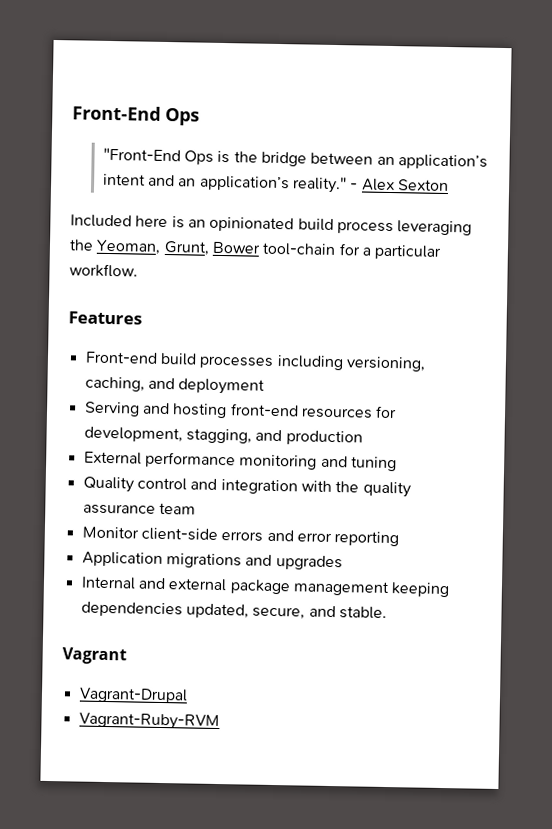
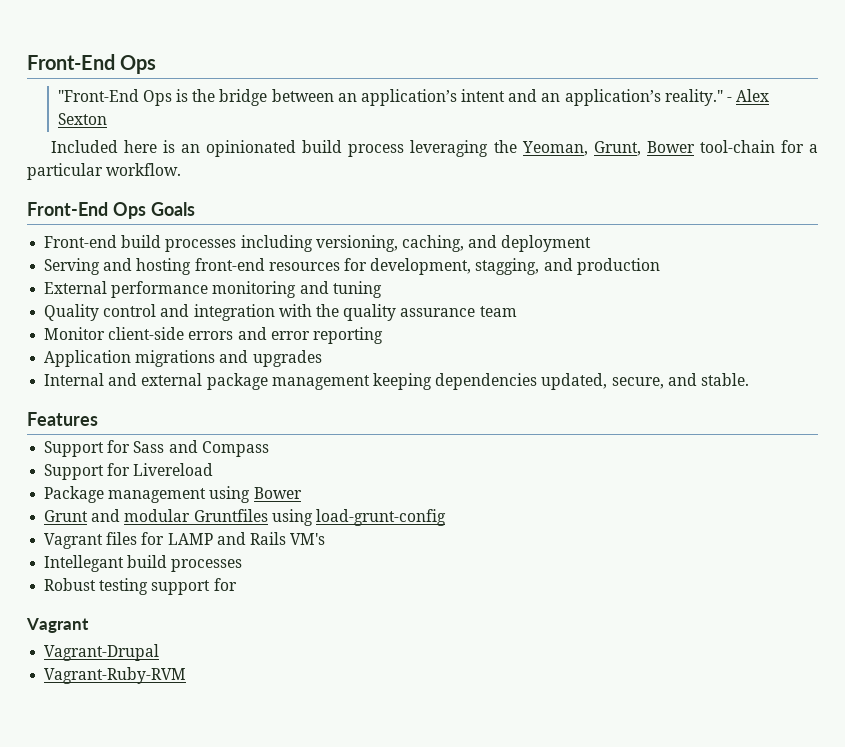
- Features
+ Front-End Ops Goals
+ Features
+ Support for Sass and Compass
+ Support for Livereload
+ Package management using Bower
+ Grunt and modular Gruntfiles using load-grunt-config
+ Vagrant files for LAMP and Rails VM's
+ Intellegant build processes
+ Robust testing support for

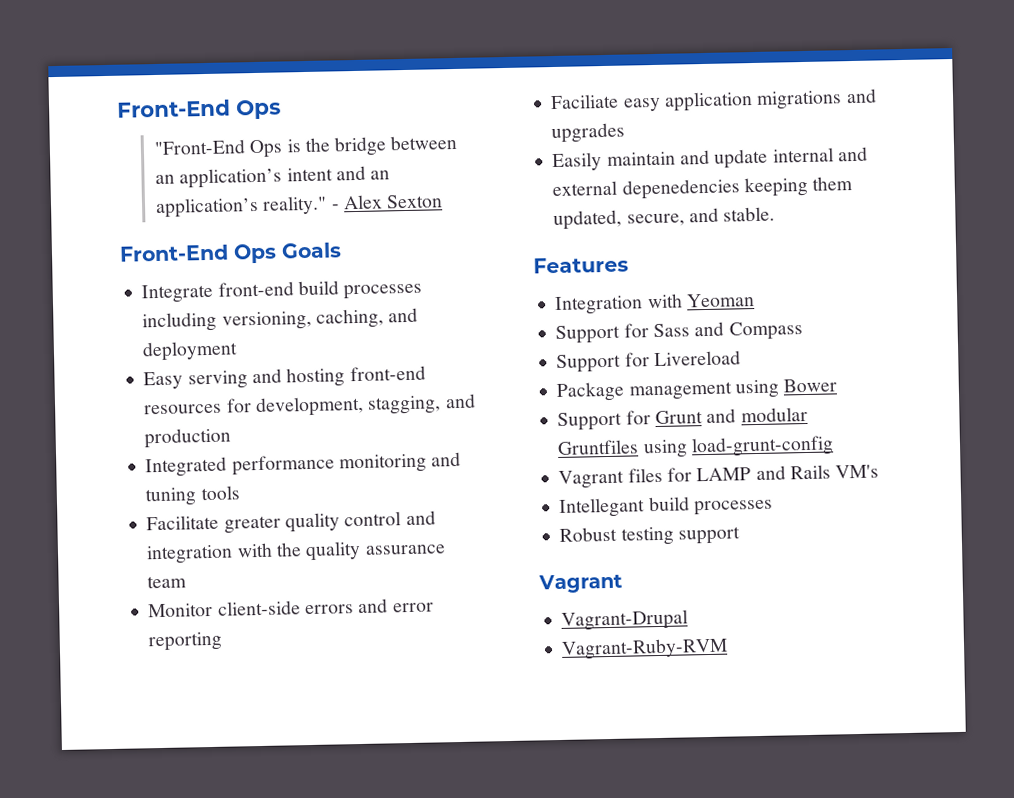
- Included here is an opinionated build process leveraging the Yeoman, Grunt, Bower tool-chain for a particular workflow.
- Front-end build processes including versioning, caching, and deployment
+ Integrate front-end build processes including versioning, caching, and deployment
- Serving and hosting front-end resources for development, stagging, and production
+ Easy serving and hosting front-end resources for development, stagging, and production
- External performance monitoring and tuning
- Quality control and integration with the quality assurance team
+ Integrated performance monitoring and tuning tools
+ Facilitate greater quality control and integration with the quality assurance team
- Application migrations and upgrades
+ Faciliate easy application migrations and upgrades
- Internal and external package management keeping dependencies updated, secure, and stable.
+ Easily maintain and update internal and external depenedencies keeping them updated, secure, and stable.
+ Integration with Yeoman
- Grunt and modular Gruntfiles using load-grunt-config
+ Support for Grunt and modular Gruntfiles using load-grunt-config
- Robust testing support for
+ Robust testing support

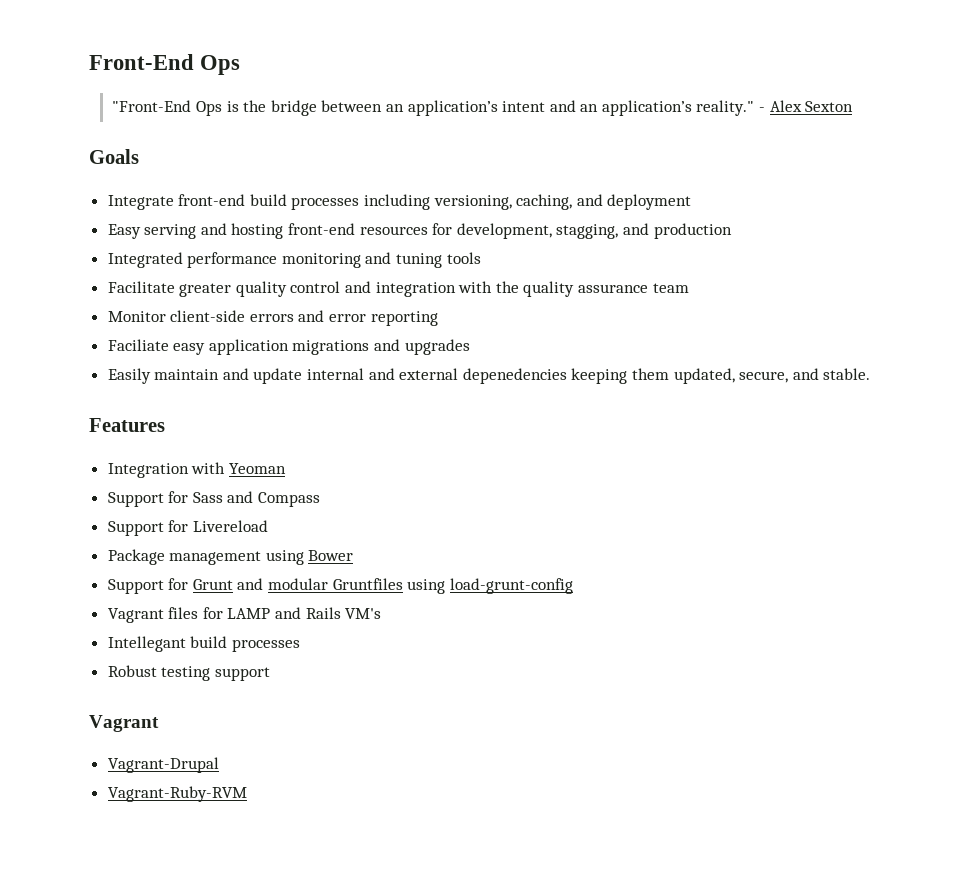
- Front-End Ops Goals
+ Goals

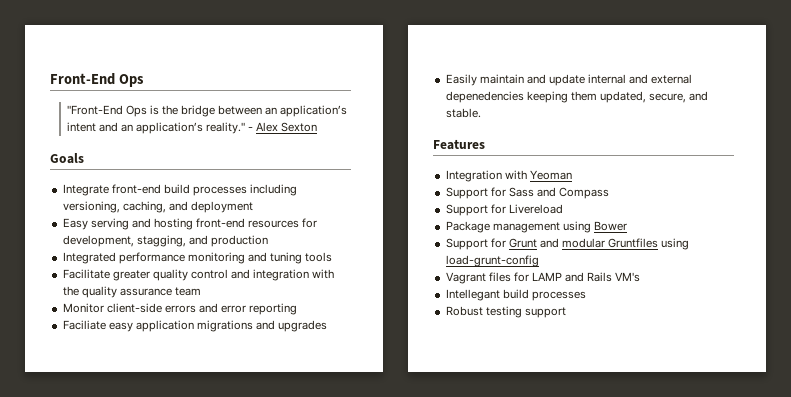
  Robust testing support
- Vagrant
- Vagrant-Drupal
- Vagrant-Ruby-RVM

